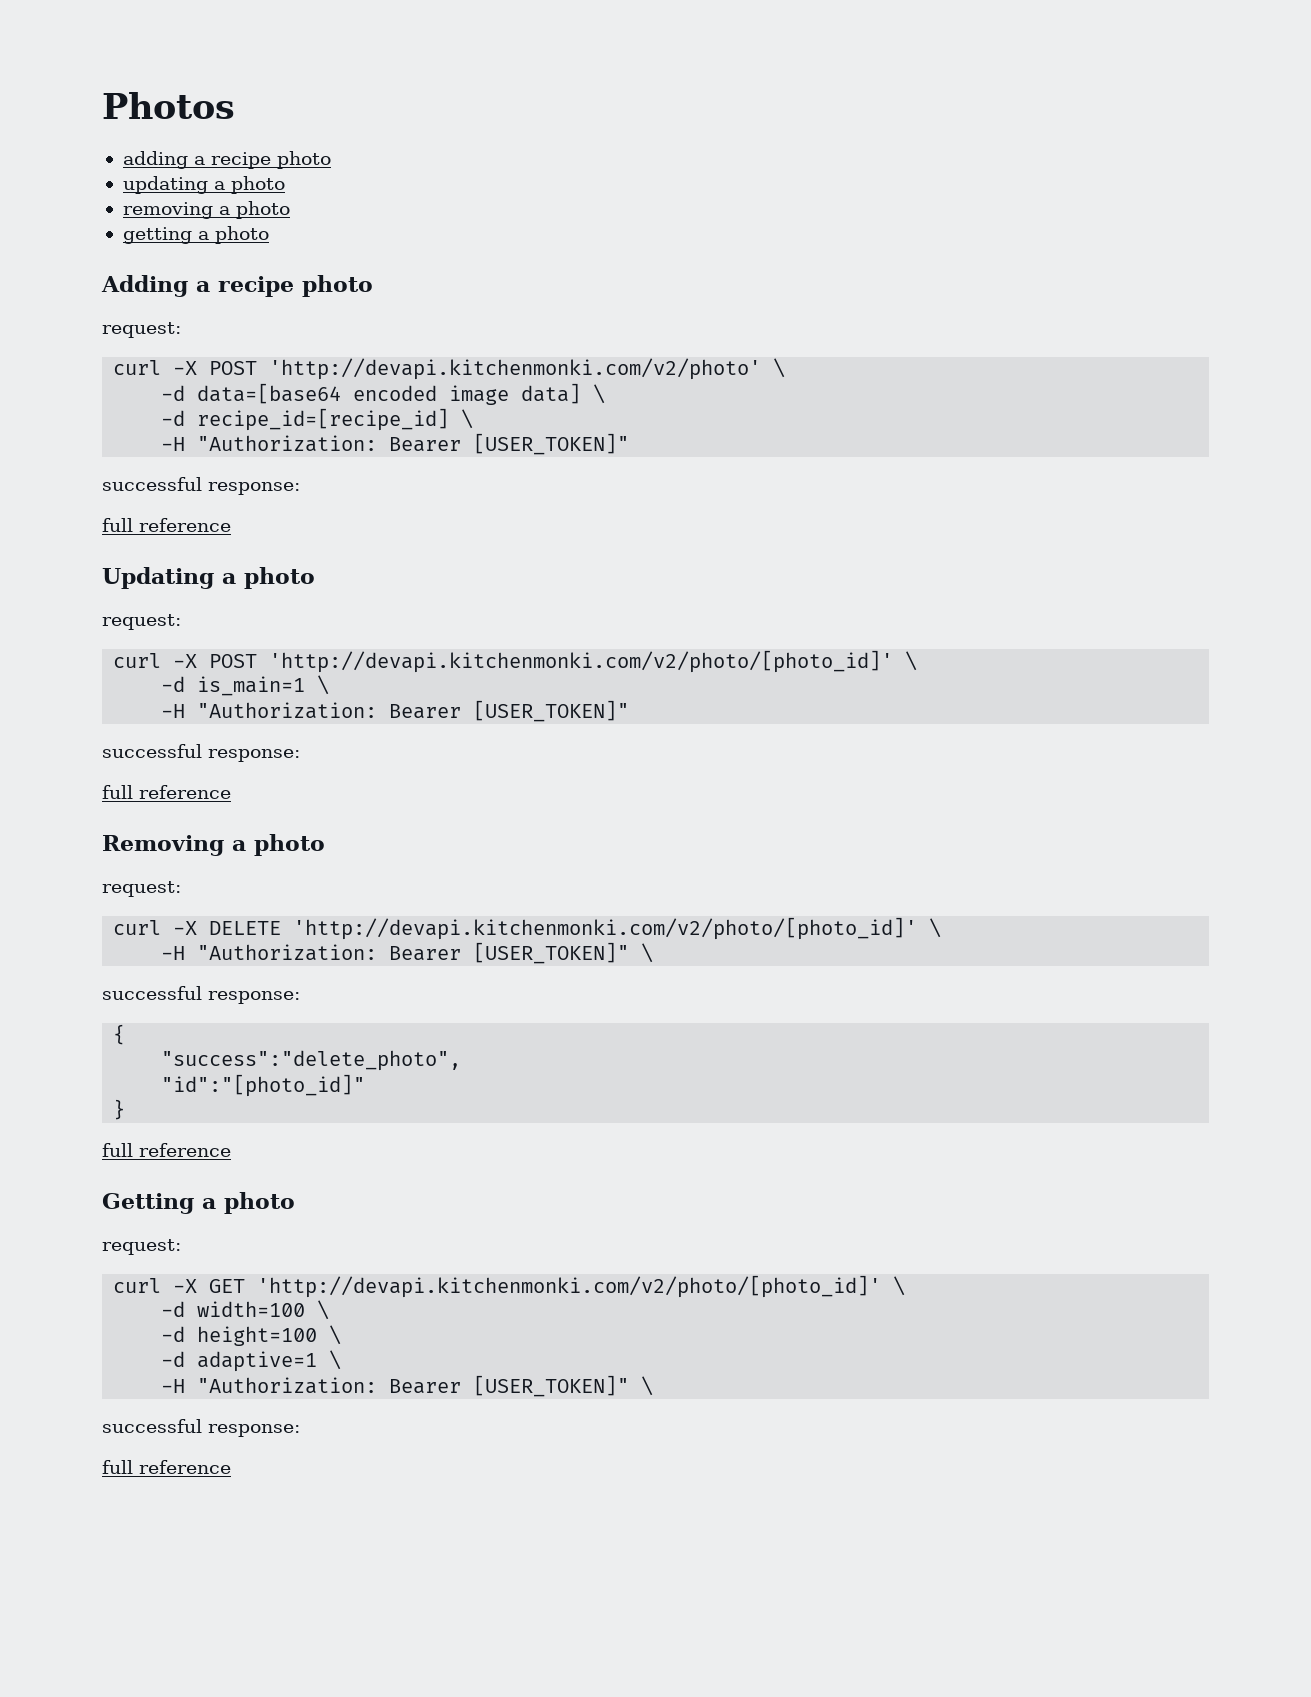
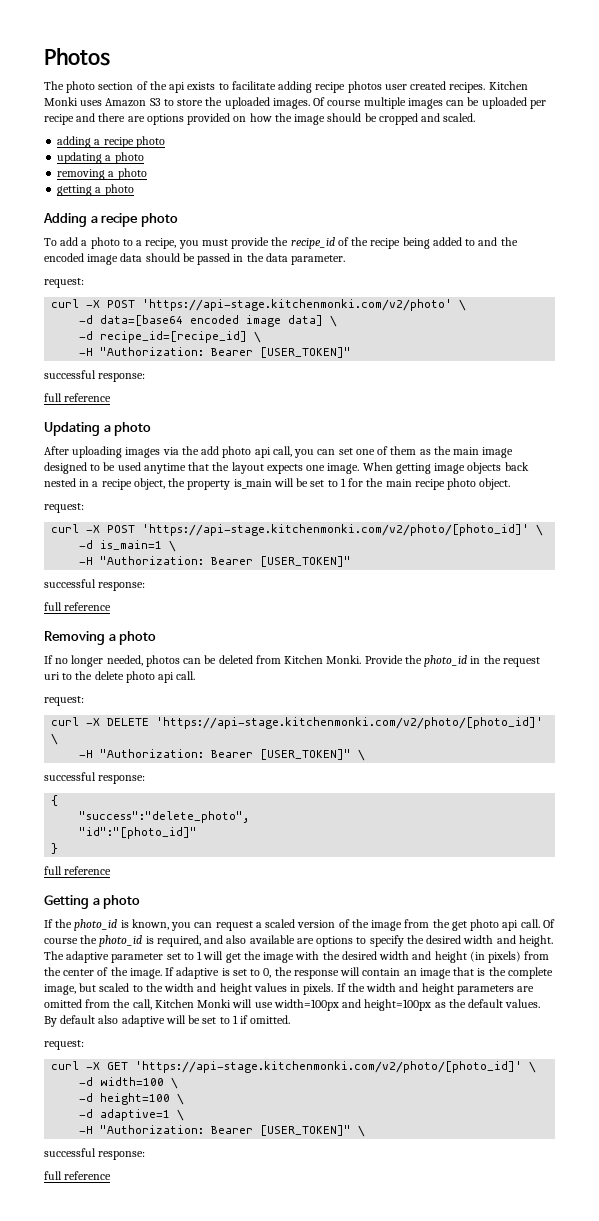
+ The photo section of the api exists to facilitate adding recipe photos user created recipes. Kitchen Monki uses Amazon S3 to store the uploaded images. Of course multiple images can be uploaded per recipe and there are options provided on how the image should be cropped and scaled.
  Adding a recipe photo
+ To add a photo to a recipe, you must provide the recipe_id of the recipe being added to and the encoded image data should be passed in the data parameter.
  request:
- curl -X POST 'http://devapi.kitchenmonki.com/v2/photo' \
+ curl -X POST 'https://api-stage.kitchenmonki.com/v2/photo' \
  Updating a photo
+ After uploading images via the add photo api call, you can set one of them as the main image designed to be used anytime that the layout expects one image. When getting image objects back nested in a recipe object, the property is_main will be set to 1 for the main recipe photo object.
  request:
- curl -X POST 'http://devapi.kitchenmonki.com/v2/photo/[photo_id]' \
+ curl -X POST 'https://api-stage.kitchenmonki.com/v2/photo/[photo_id]' \
+ If no longer needed, photos can be deleted from Kitchen Monki. Provide the photo_id in the request uri to the delete photo api call.
- curl -X DELETE 'http://devapi.kitchenmonki.com/v2/photo/[photo_id]' \
+ curl -X DELETE 'https://api-stage.kitchenmonki.com/v2/photo/[photo_id]' \
+ If the photo_id is known, you can request a scaled version of the image from the get photo api call. Of course the photo_id is required, and also available are options to specify the desired width and height. The adaptive parameter set to 1 will get the image with the desired width and height (in pixels) from the center of the image. If adaptive is set to 0, the response will contain an image that is the complete image, but scaled to the width and height values in pixels. If the width and height parameters are omitted from the call, Kitchen Monki will use width=100px and height=100px as the default values. By default also adaptive will be set to 1 if omitted.
- curl -X GET 'http://devapi.kitchenmonki.com/v2/photo/[photo_id]' \
+ curl -X GET 'https://api-stage.kitchenmonki.com/v2/photo/[photo_id]' \

